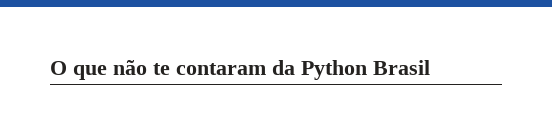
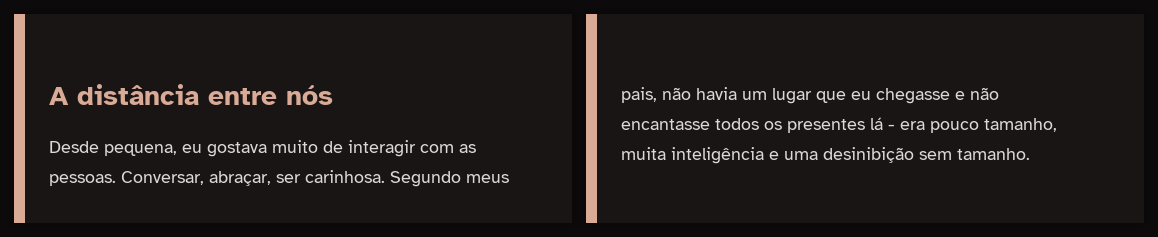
- O que não te contaram da Python Brasil
+ A distância entre nós
+ Desde pequena, eu gostava muito de interagir com as pessoas. Conversar, abraçar, ser carinhosa. Segundo meus pais, não havia um lugar que eu chegasse e não encantasse todos os presentes lá - era pouco tamanho, muita inteligência e uma desinibição sem tamanho.

